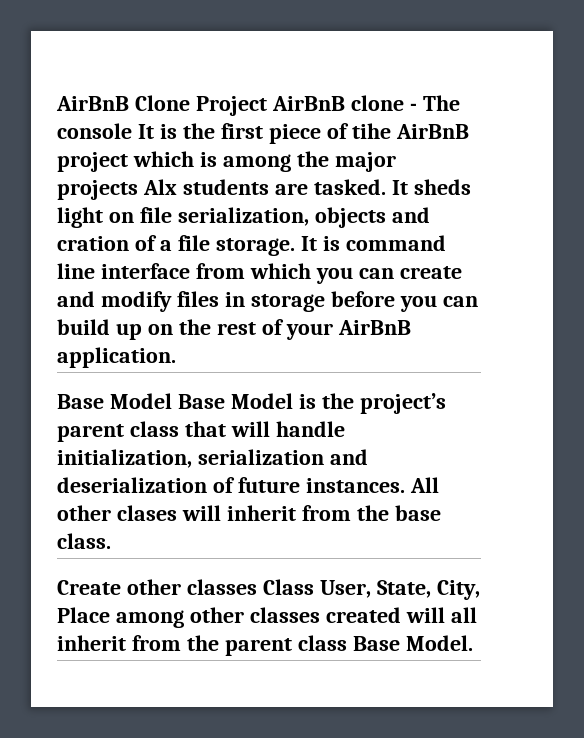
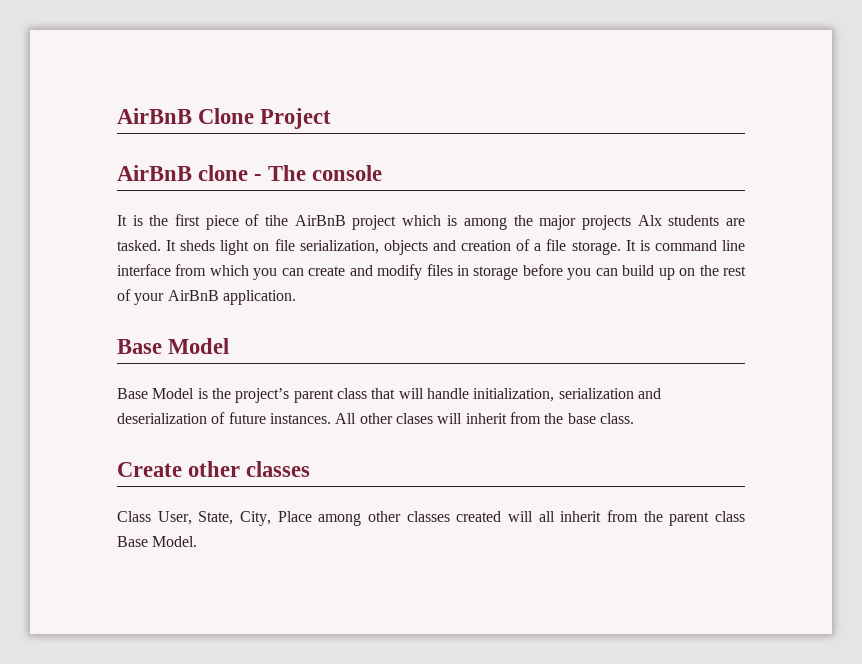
- AirBnB Clone Project AirBnB clone - The console It is the first piece of tihe AirBnB project which is among the major projects Alx students are tasked.
+ AirBnB Clone Project
+ AirBnB clone - The console
+ It is the first piece of tihe AirBnB project which is among the major projects Alx students are tasked.
- It sheds light on file serialization, objects and cration of a file storage.
+ It sheds light on file serialization, objects and creation of a file storage.
  It is command line interface from which you can create and modify files in storage before you can build up on the rest of your AirBnB application.
- Base Model Base Model is the project’s parent class that will handle initialization, serialization and deserialization of future instances.
+ Base Model
+ Base Model is the project’s parent class that will handle initialization, serialization and deserialization of future instances.
- Create other classes Class User, State, City, Place among other classes created will all inherit from the parent class Base Model.
+ Create other classes
+ Class User, State, City, Place among other classes created will all inherit from the parent class Base Model.

